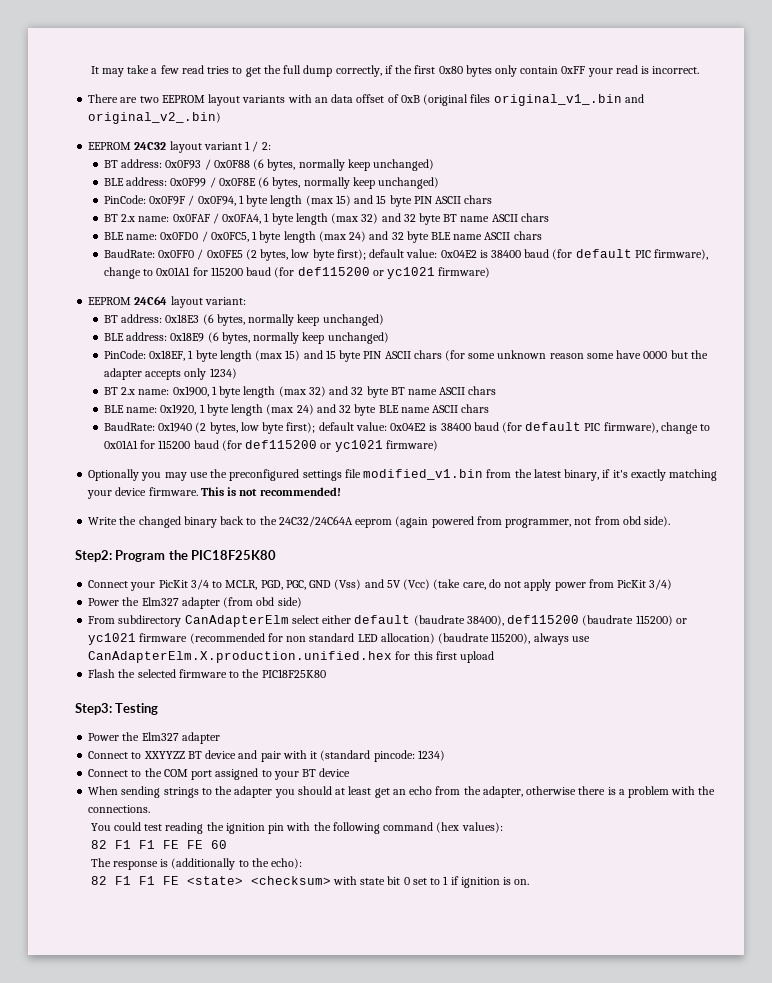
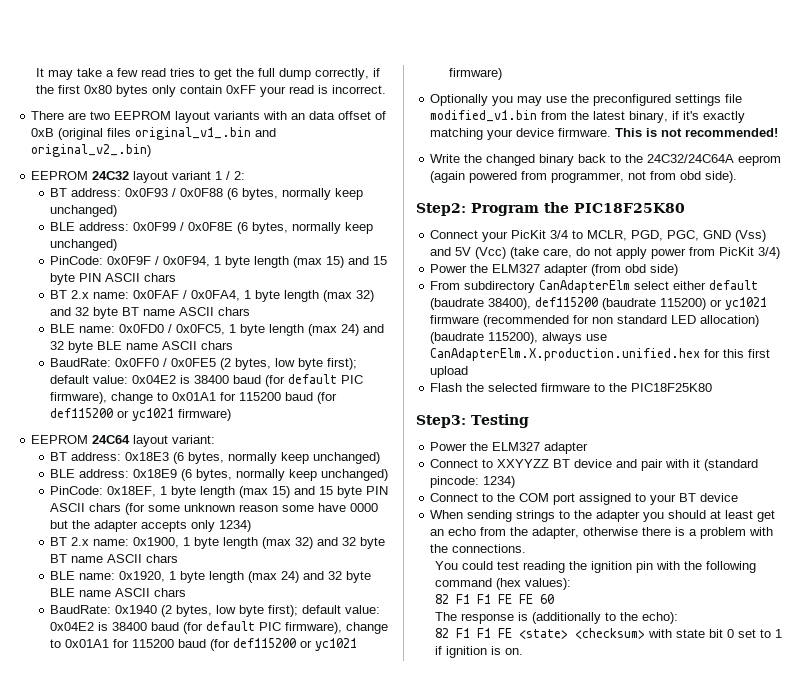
- Power the Elm327 adapter (from obd side)
+ Power the ELM327 adapter (from obd side)
  Step3: Testing
- Power the Elm327 adapter
+ Power the ELM327 adapter

